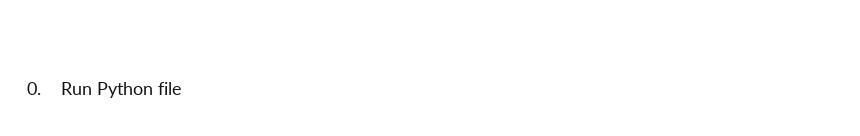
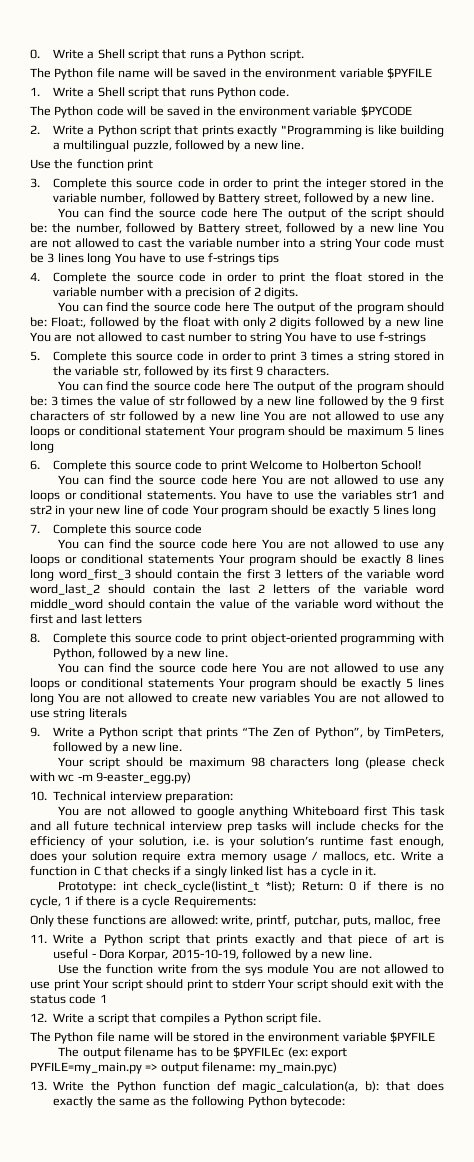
- 0. Run Python file
+ 0. Write a Shell script that runs a Python script.
+ The Python file name will be saved in the environment variable $PYFILE
+ 1. Write a Shell script that runs Python code.
+ The Python code will be saved in the environment variable $PYCODE
+ 2. Write a Python script that prints exactly "Programming is like building a multilingual puzzle, followed by a new line.
+ Use the function print
+ 3. Complete this source code in order to print the integer stored in the variable number, followed by Battery street, followed by a new line.
+ You can find the source code here The output of the script should be: the number, followed by Battery street, followed by a new line You are not allowed to cast the variable number into a string Your code must be 3 lines long You have to use f-strings tips
+ 4. Complete the source code in order to print the float stored in the variable number with a precision of 2 digits.
+ You can find the source code here The output of the program should be: Float:, followed by the float with only 2 digits followed by a new line You are not allowed to cast number to string You have to use f-strings
+ 5. Complete this source code in order to print 3 times a string stored in the variable str, followed by its first 9 characters.
+ You can find the source code here The output of the program should be: 3 times the value of str followed by a new line followed by the 9 first characters of str followed by a new line You are not allowed to use any loops or conditional statement Your program should be maximum 5 lines long
+ 6. Complete this source code to print Welcome to Holberton School!
+ You can find the source code here You are not allowed to use any loops or conditional statements. You have to use the variables str1 and str2 in your new line of code Your program should be exactly 5 lines long
+ 7. Complete this source code
+ You can find the source code here You are not allowed to use any loops or conditional statements Your program should be exactly 8 lines long word_first_3 should contain the first 3 letters of the variable word word_last_2 should contain the last 2 letters of the variable word middle_word should contain the value of the variable word without the first and last letters
+ 8. Complete this source code to print object-oriented programming with Python, followed by a new line.
+ You can find the source code here You are not allowed to use any loops or conditional statements Your program should be exactly 5 lines long You are not allowed to create new variables You are not allowed to use string literals
+ 9. Write a Python script that prints “The Zen of Python”, by TimPeters, followed by a new line.
+ Your script should be maximum 98 characters long (please check with wc -m 9-easter_egg.py)
+ 10. Technical interview preparation:
+ You are not allowed to google anything Whiteboard first This task and all future technical interview prep tasks will include checks for the efficiency of your solution, i.e. is your solution’s runtime fast enough, does your solution require extra memory usage / mallocs, etc. Write a function in C that checks if a singly linked list has a cycle in it.
+ Prototype: int check_cycle(listint_t *list); Return: 0 if there is no cycle, 1 if there is a cycle Requirements:
+ Only these functions are allowed: write, printf, putchar, puts, malloc, free
+ 11. Write a Python script that prints exactly and that piece of art is useful - Dora Korpar, 2015-10-19, followed by a new line.
+ Use the function write from the sys module You are not allowed to use print Your script should print to stderr Your script should exit with the status code 1
+ 12. Write a script that compiles a Python script file.
+ The Python file name will be stored in the environment variable $PYFILE
+ The output filename has to be $PYFILEc (ex: export PYFILE=my_main.py => output filename: my_main.pyc)
+ 13. Write the Python function def magic_calculation(a, b): that does exactly the same as the following Python bytecode:

